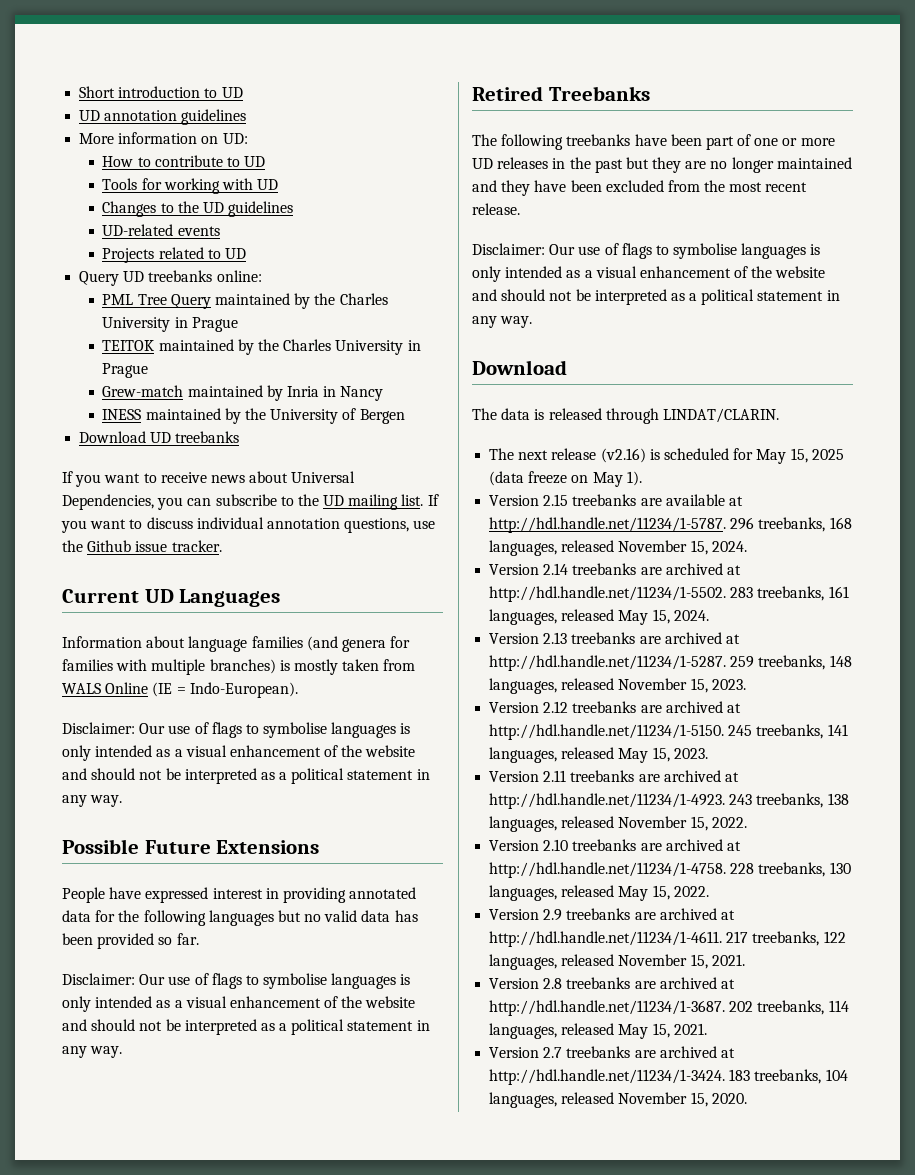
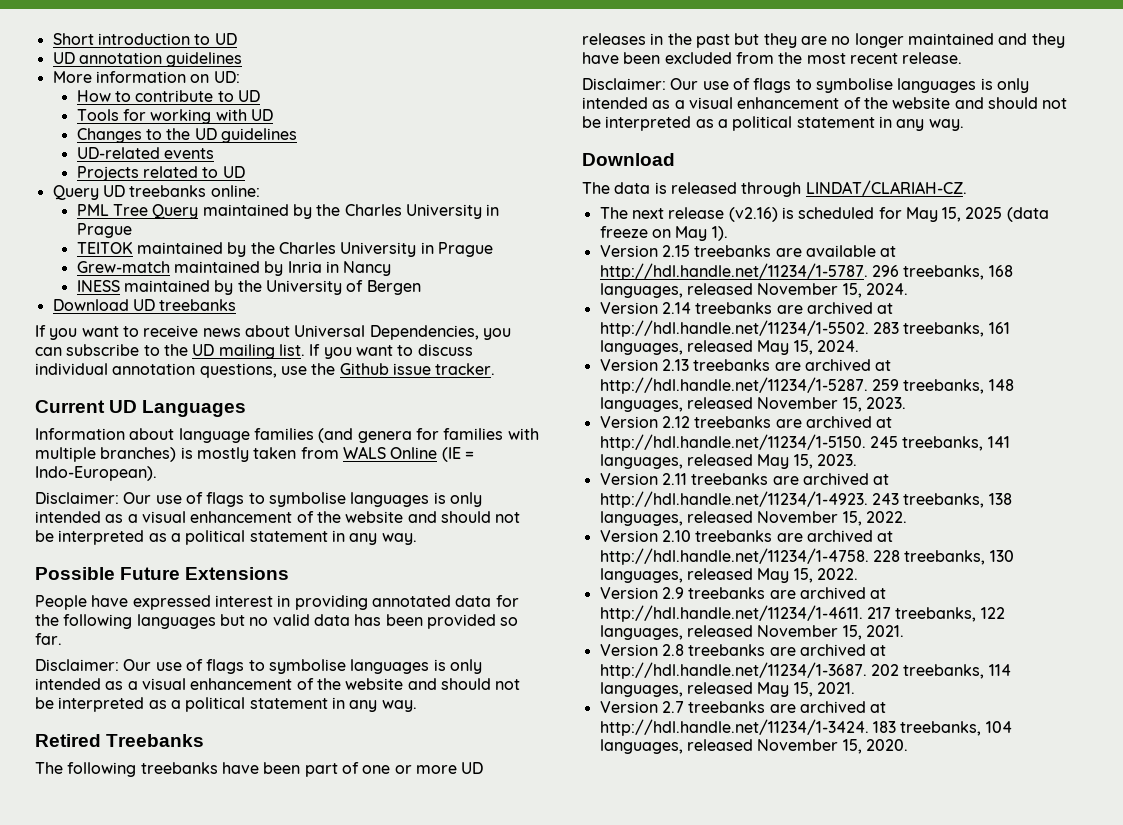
- The data is released through LINDAT/CLARIN.
+ The data is released through LINDAT/CLARIAH-CZ.

